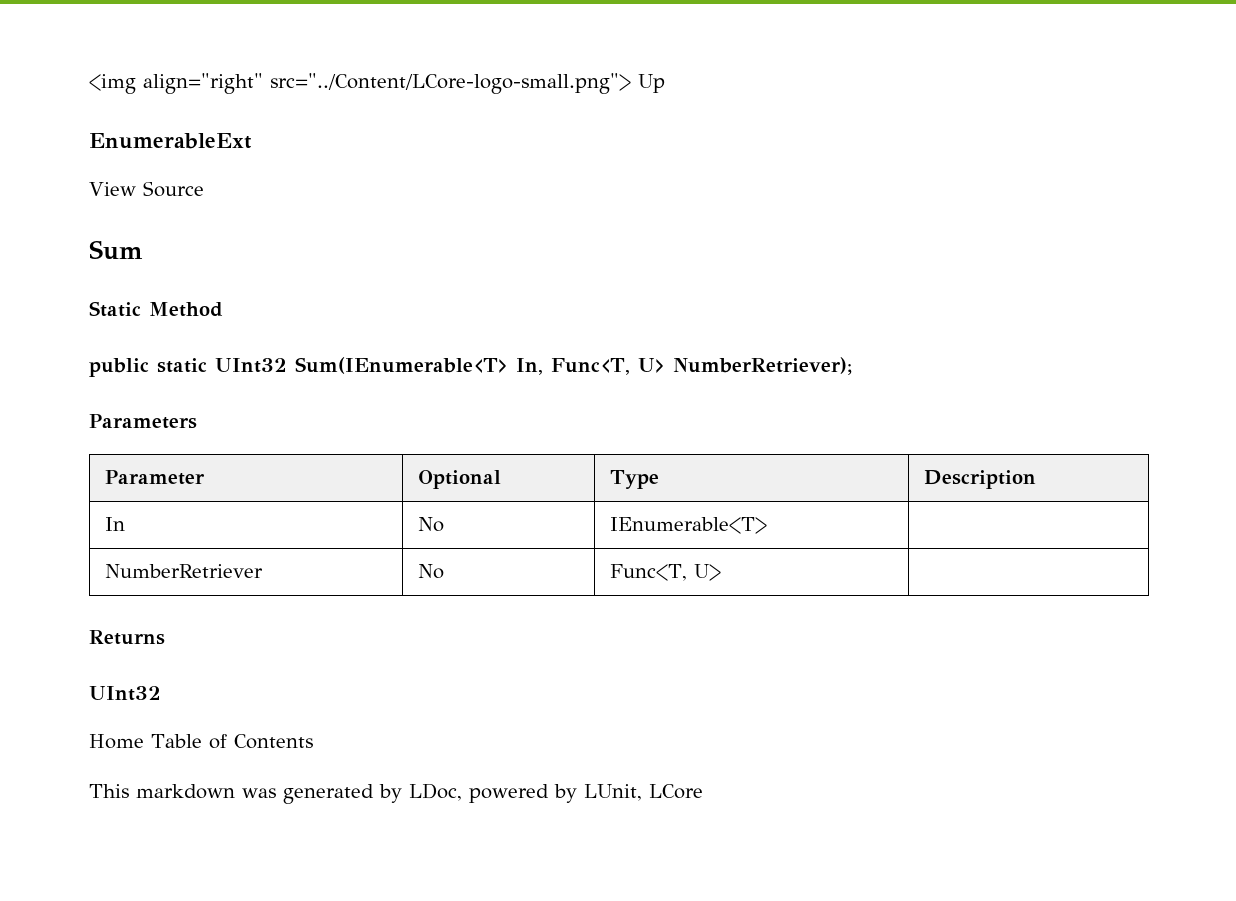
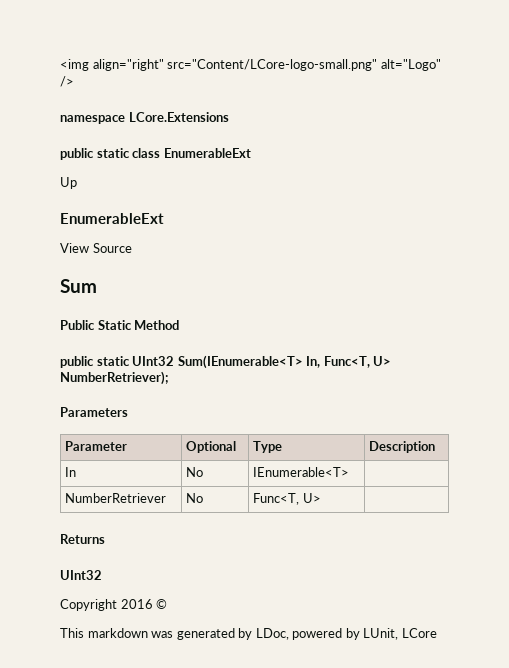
- <img align="right" src="../Content/LCore-logo-small.png"> Up
+ <img align="right" src="Content/LCore-logo-small.png" alt="Logo" />
+ namespace LCore.Extensions
+ public static class EnumerableExt
+ Up
- Static Method
+ Public Static Method
- Home Table of Contents
+ Copyright 2016 ©

